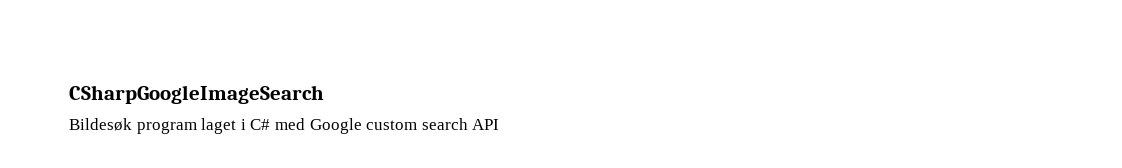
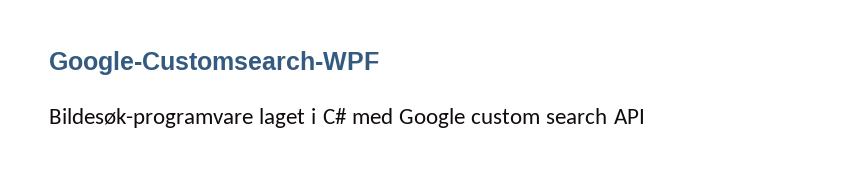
- CSharpGoogleImageSearch
- Bildesøk program laget i C# med Google custom search API
+ Google-Customsearch-WPF
+ Bildesøk-programvare laget i C# med Google custom search API

